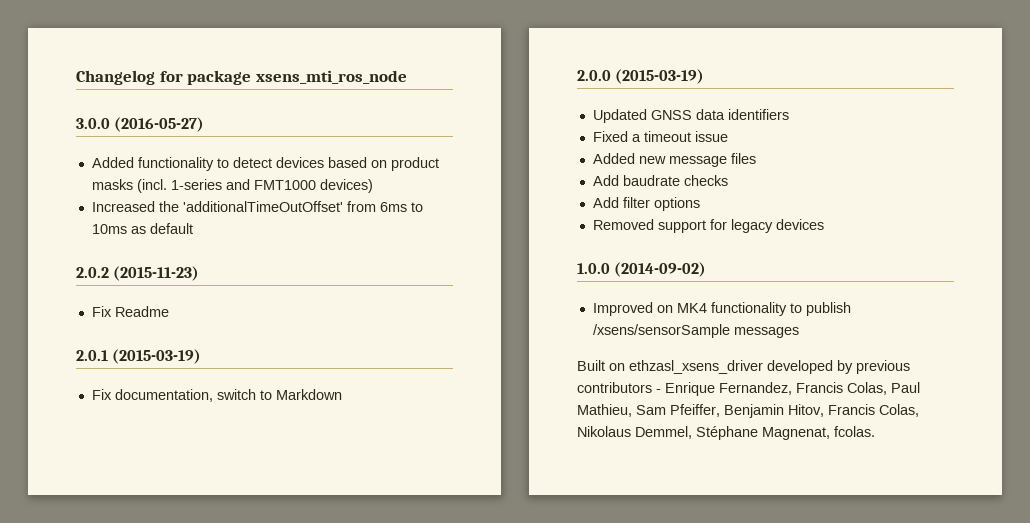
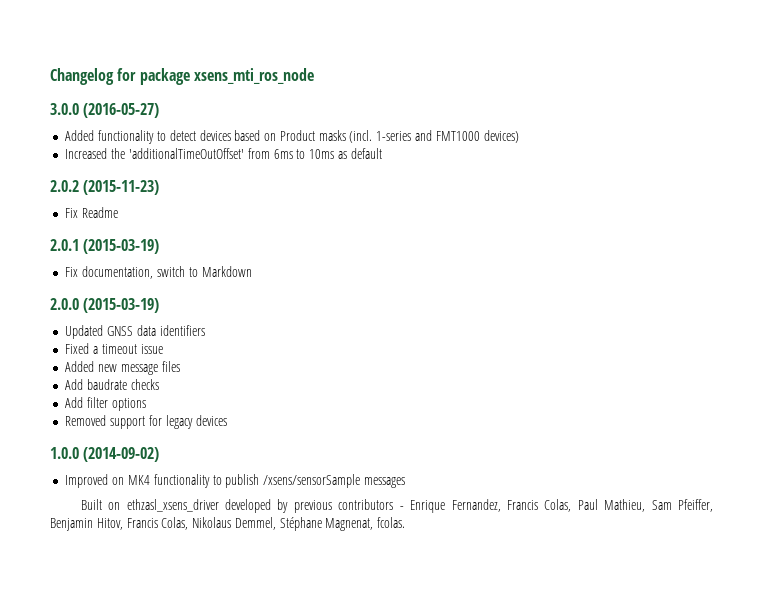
- Added functionality to detect devices based on product masks (incl. 1-series and FMT1000 devices)
+ Added functionality to detect devices based on Product masks (incl. 1-series and FMT1000 devices)

